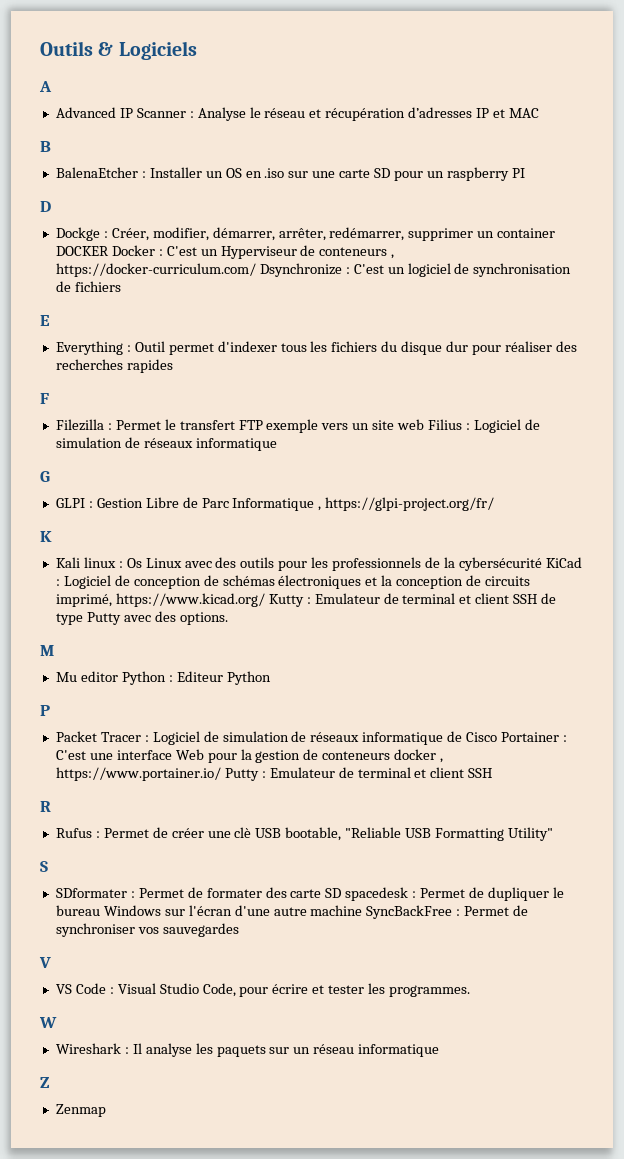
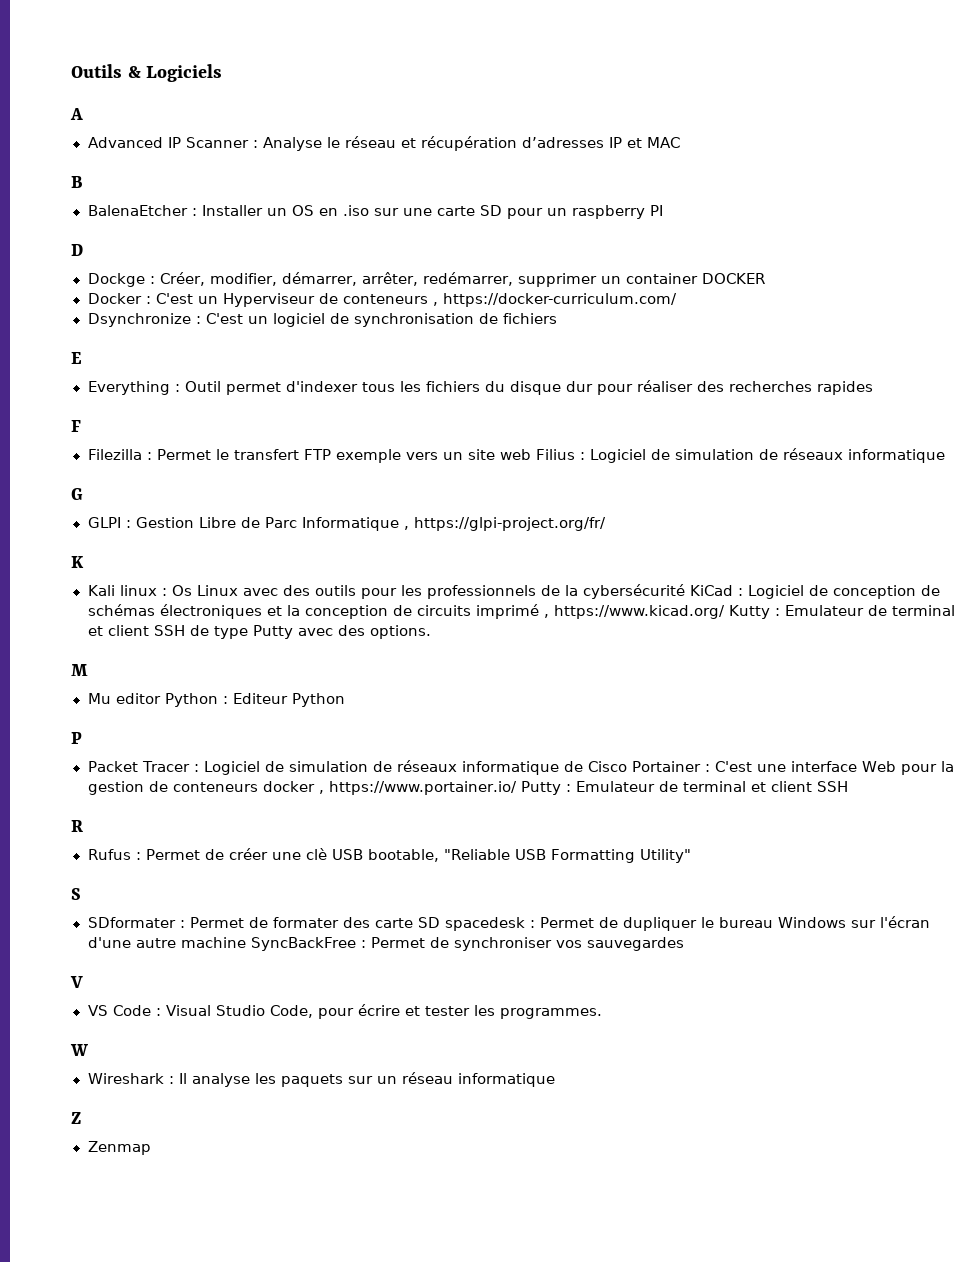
- Dockge : Créer, modifier, démarrer, arrêter, redémarrer, supprimer un container DOCKER Docker : C'est un Hyperviseur de conteneurs , https://docker-curriculum.com/ Dsynchronize : C'est un logiciel de synchronisation de fichiers
+ Dockge : Créer, modifier, démarrer, arrêter, redémarrer, supprimer un container DOCKER
+ Docker : C'est un Hyperviseur de conteneurs , https://docker-curriculum.com/
+ Dsynchronize : C'est un logiciel de synchronisation de fichiers
- Kali linux : Os Linux avec des outils pour les professionnels de la cybersécurité KiCad : Logiciel de conception de schémas électroniques et la conception de circuits imprimé, https://www.kicad.org/ Kutty : Emulateur de terminal et client SSH de type Putty avec des options.
+ Kali linux : Os Linux avec des outils pour les professionnels de la cybersécurité KiCad : Logiciel de conception de schémas électroniques et la conception de circuits imprimé , https://www.kicad.org/ Kutty : Emulateur de terminal et client SSH de type Putty avec des options.

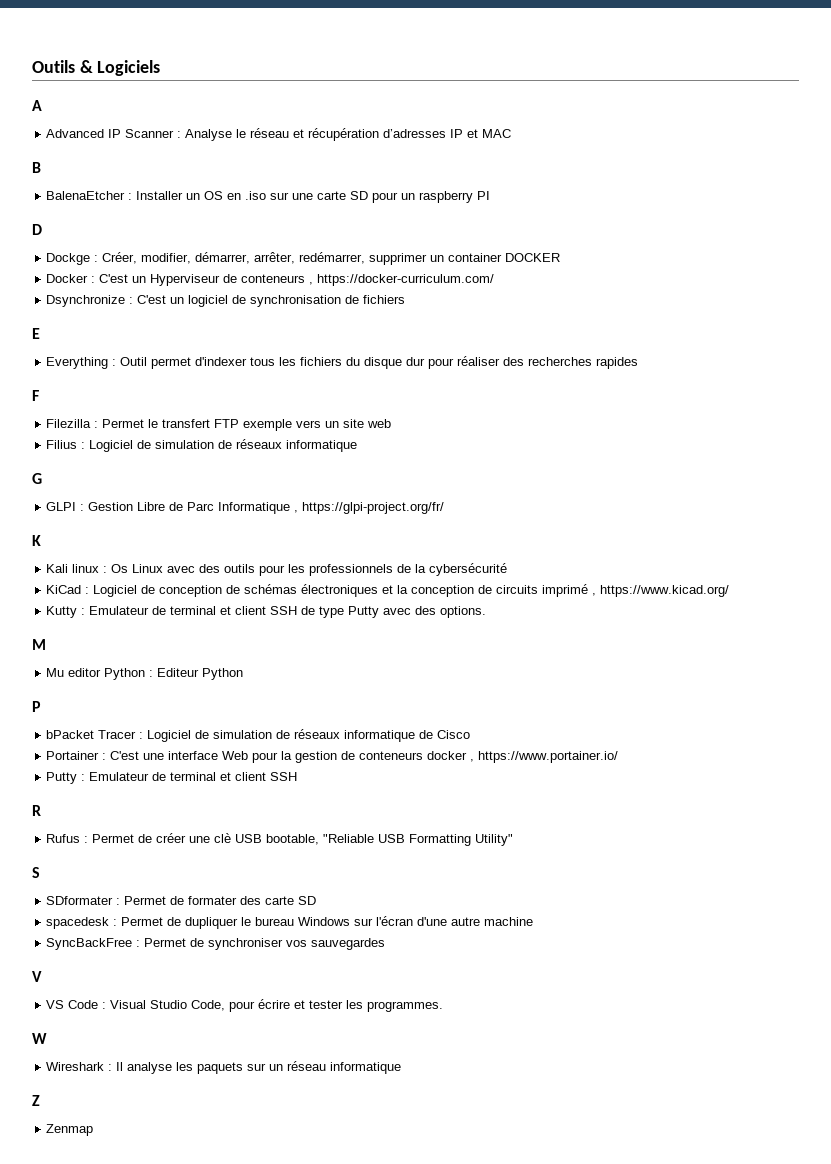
- Filezilla : Permet le transfert FTP exemple vers un site web Filius : Logiciel de simulation de réseaux informatique
+ Filezilla : Permet le transfert FTP exemple vers un site web
+ Filius : Logiciel de simulation de réseaux informatique
- Kali linux : Os Linux avec des outils pour les professionnels de la cybersécurité KiCad : Logiciel de conception de schémas électroniques et la conception de circuits imprimé , https://www.kicad.org/ Kutty : Emulateur de terminal et client SSH de type Putty avec des options.
+ Kali linux : Os Linux avec des outils pour les professionnels de la cybersécurité
+ KiCad : Logiciel de conception de schémas électroniques et la conception de circuits imprimé , https://www.kicad.org/
+ Kutty : Emulateur de terminal et client SSH de type Putty avec des options.
- Packet Tracer : Logiciel de simulation de réseaux informatique de Cisco Portainer : C'est une interface Web pour la gestion de conteneurs docker , https://www.portainer.io/ Putty : Emulateur de terminal et client SSH
+ bPacket Tracer : Logiciel de simulation de réseaux informatique de Cisco
+ Portainer : C'est une interface Web pour la gestion de conteneurs docker , https://www.portainer.io/
+ Putty : Emulateur de terminal et client SSH
- SDformater : Permet de formater des carte SD spacedesk : Permet de dupliquer le bureau Windows sur l'écran d'une autre machine SyncBackFree : Permet de synchroniser vos sauvegardes
+ SDformater : Permet de formater des carte SD
+ spacedesk : Permet de dupliquer le bureau Windows sur l'écran d'une autre machine
+ SyncBackFree : Permet de synchroniser vos sauvegardes

